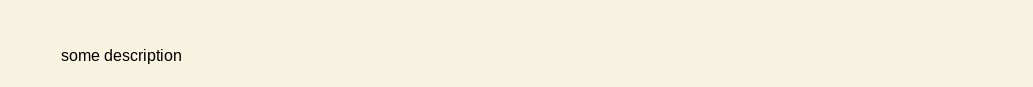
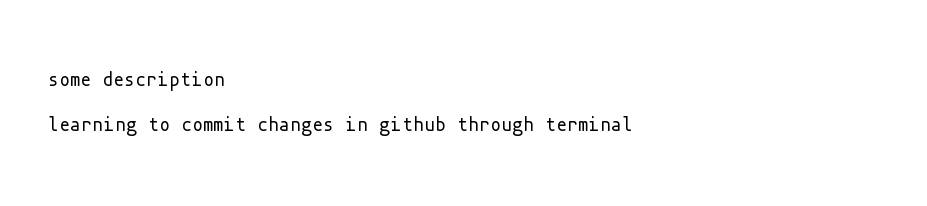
+ learning to commit changes in github through terminal

